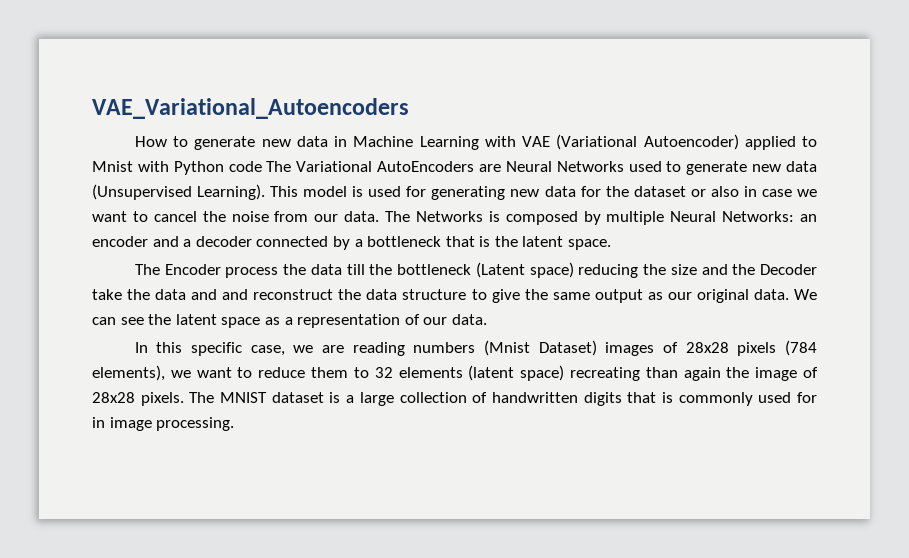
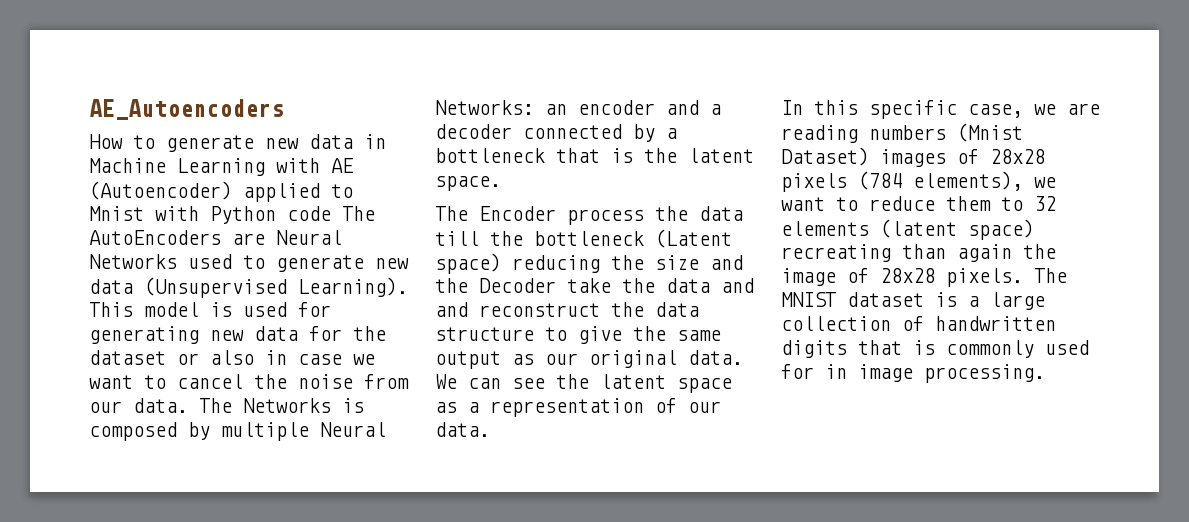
- VAE_Variational_Autoencoders
+ AE_Autoencoders
- How to generate new data in Machine Learning with VAE (Variational Autoencoder) applied to Mnist with Python code The Variational AutoEncoders are Neural Networks used to generate new data (Unsupervised Learning).
+ How to generate new data in Machine Learning with AE (Autoencoder) applied to Mnist with Python code The AutoEncoders are Neural Networks used to generate new data (Unsupervised Learning).

